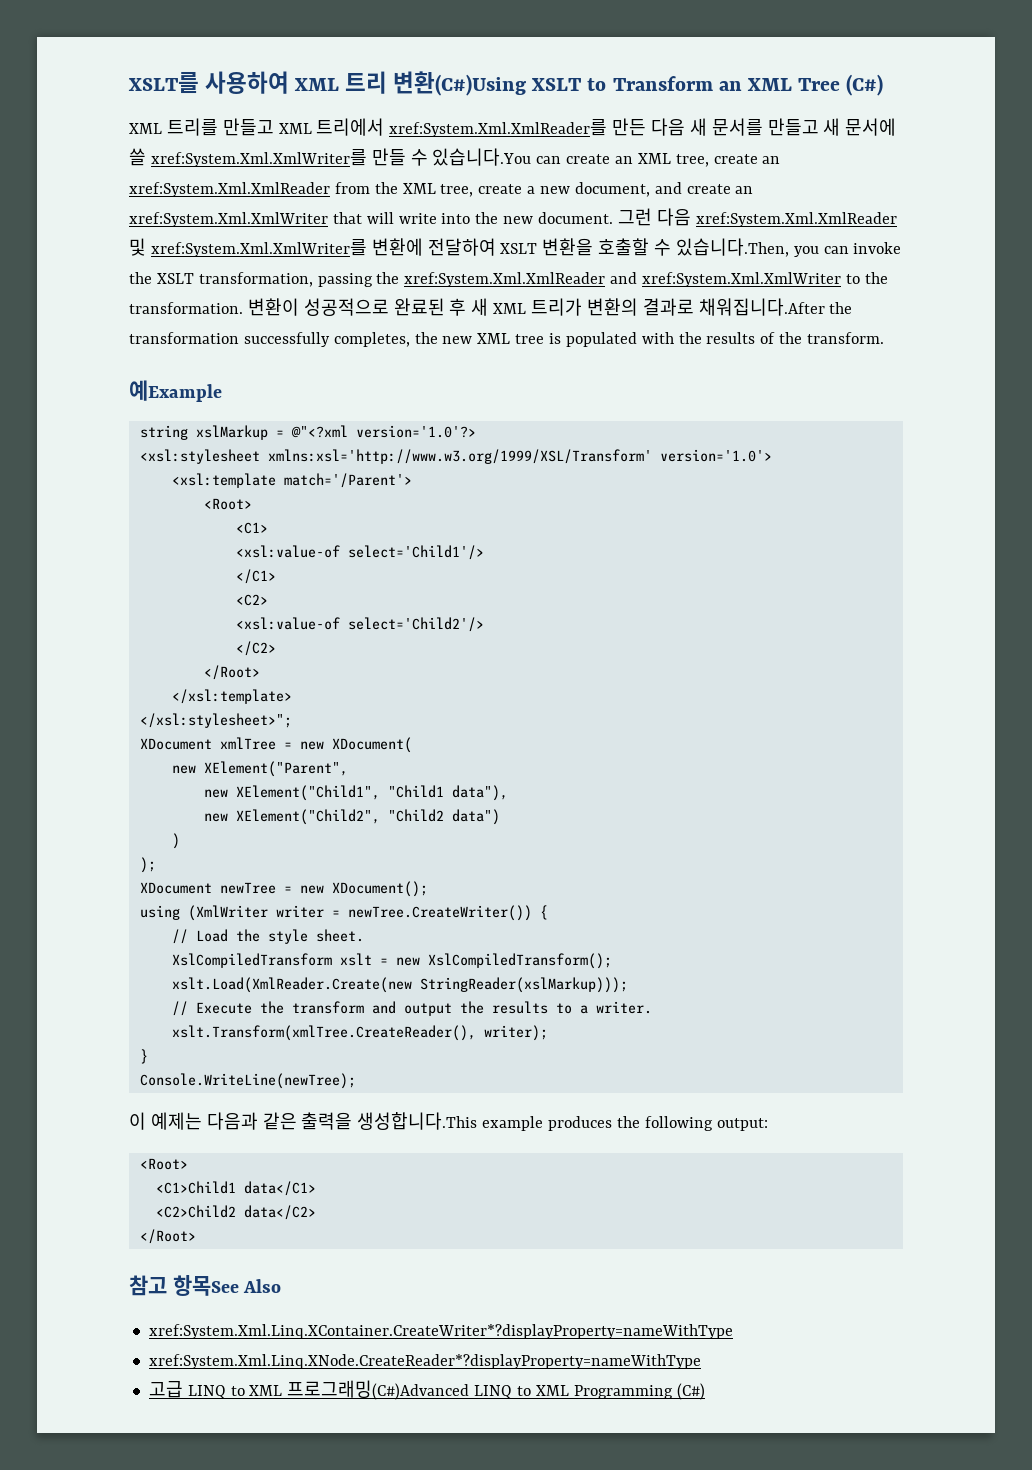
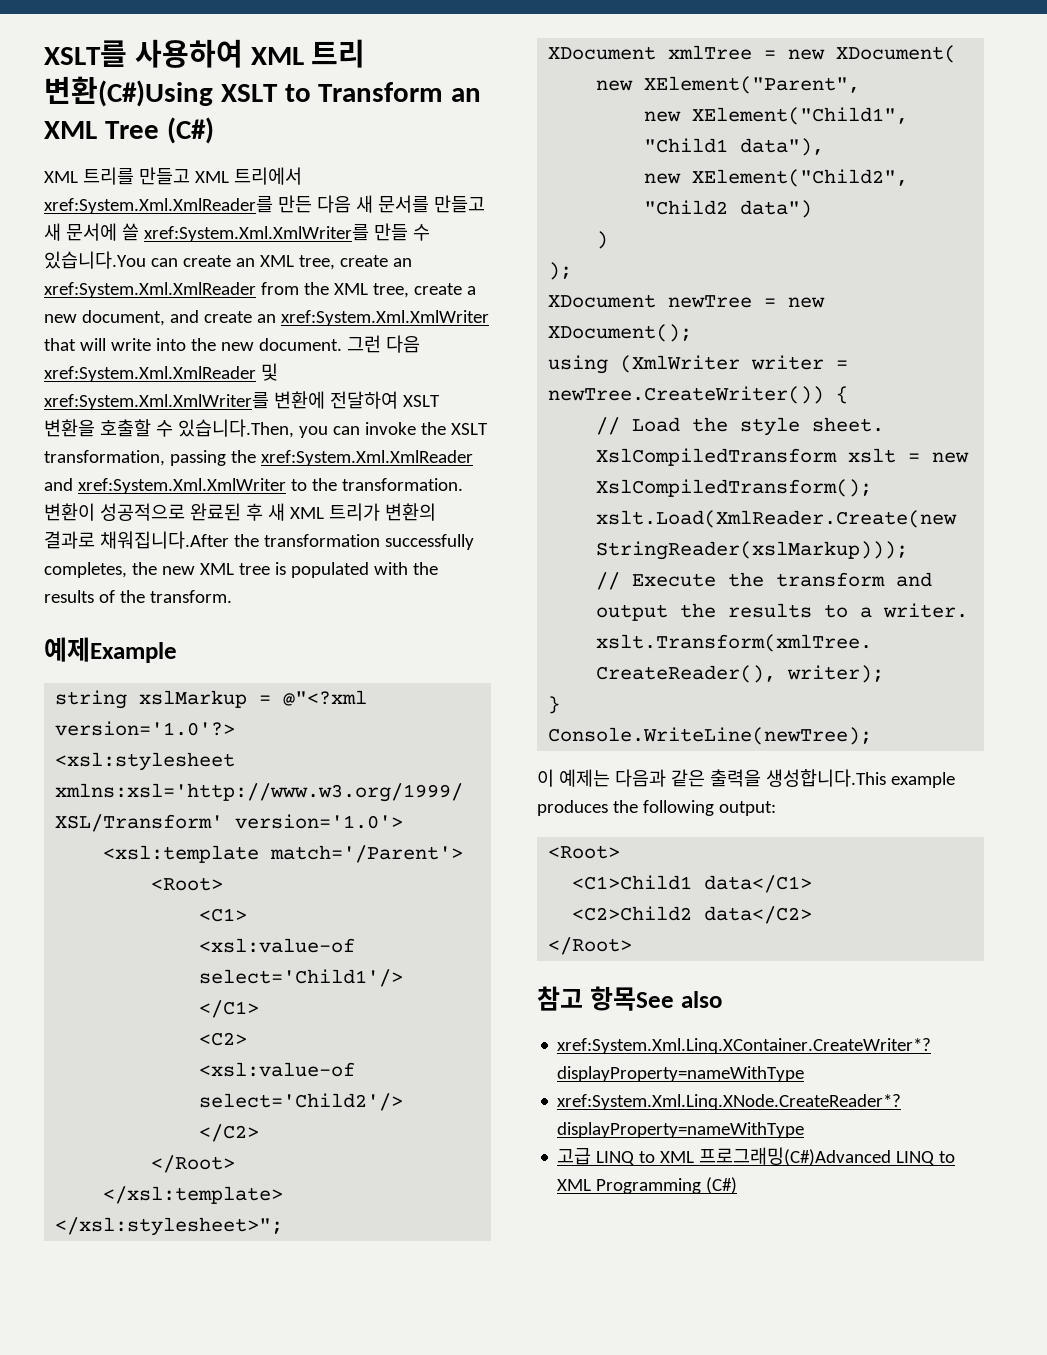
- 예Example
+ 예제Example
- 참고 항목See Also
+ 참고 항목See also

